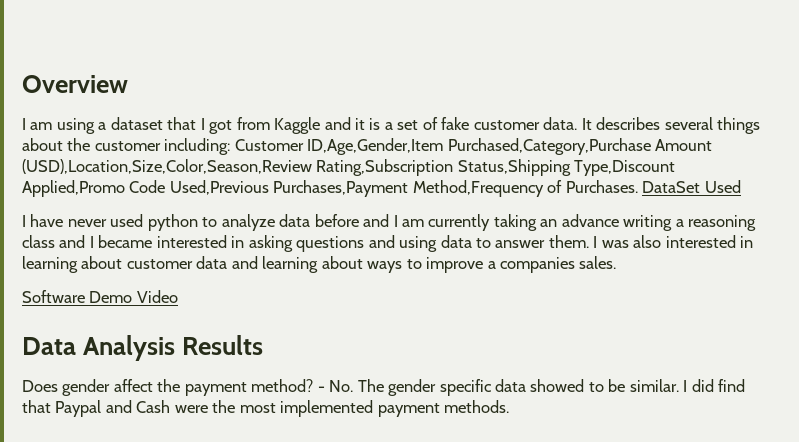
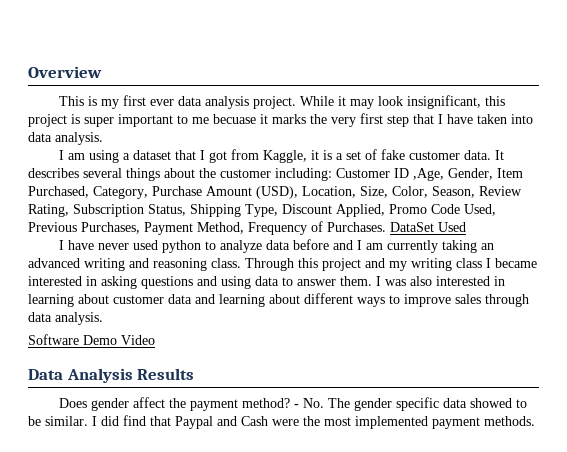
+ This is my first ever data analysis project. While it may look insignificant, this project is super important to me becuase it marks the very first step that I have taken into data analysis.
- I am using a dataset that I got from Kaggle and it is a set of fake customer data.
+ I am using a dataset that I got from Kaggle, it is a set of fake customer data.
- It describes several things about the customer including: Customer ID,Age,Gender,Item Purchased,Category,Purchase Amount (USD),Location,Size,Color,Season,Review Rating,Subscription Status,Shipping Type,Discount Applied,Promo Code Used,Previous Purchases,Payment Method,Frequency of Purchases.
+ It describes several things about the customer including: Customer ID ,Age, Gender, Item Purchased, Category, Purchase Amount (USD), Location, Size, Color, Season, Review Rating, Subscription Status, Shipping Type, Discount Applied, Promo Code Used, Previous Purchases, Payment Method, Frequency of Purchases.
- I have never used python to analyze data before and I am currently taking an advance writing a reasoning class and I became interested in asking questions and using data to answer them.
+ I have never used python to analyze data before and I am currently taking an advanced writing and reasoning class. Through this project and my writing class I became interested in asking questions and using data to answer them.
- I was also interested in learning about customer data and learning about ways to improve a companies sales.
+ I was also interested in learning about customer data and learning about different ways to improve sales through data analysis.

